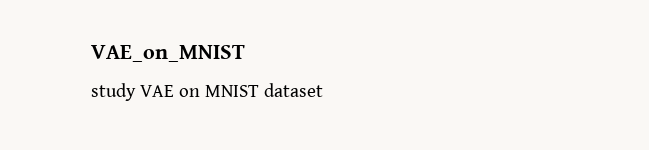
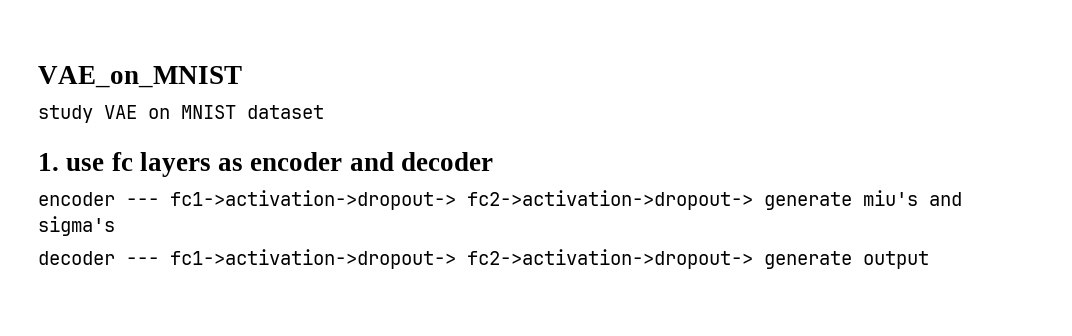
+ 1. use fc layers as encoder and decoder
+ encoder --- fc1->activation->dropout-> fc2->activation->dropout-> generate miu's and sigma's
+ decoder --- fc1->activation->dropout-> fc2->activation->dropout-> generate output

